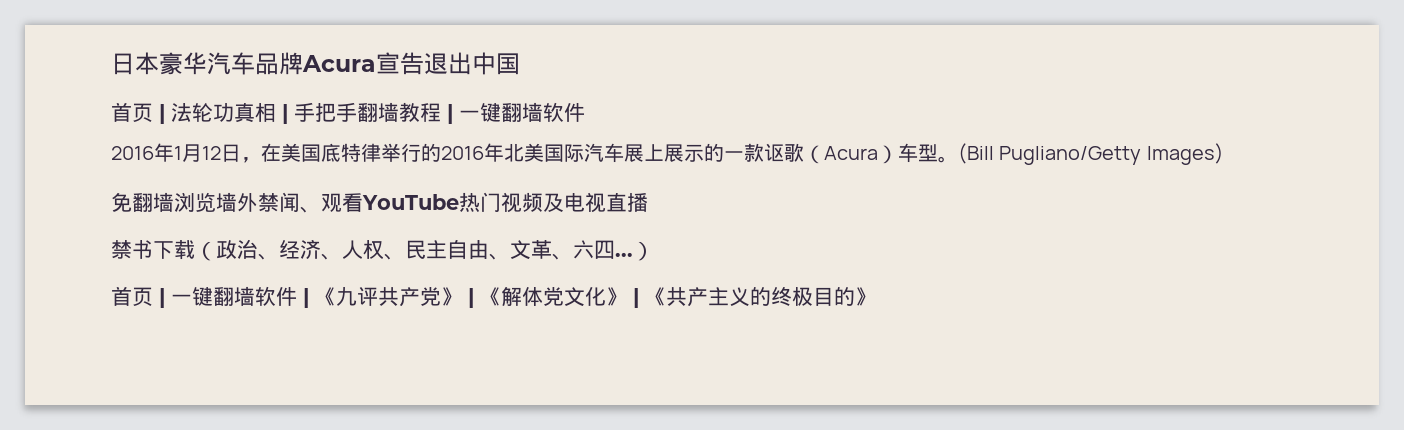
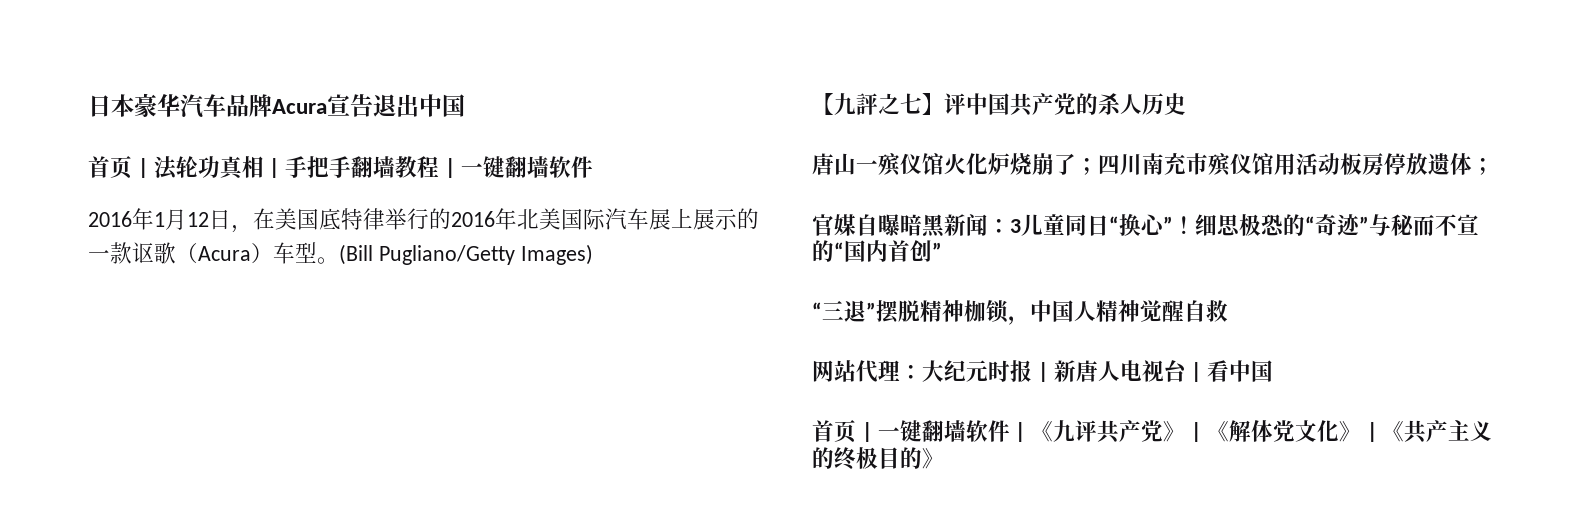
- 免翻墙浏览墙外禁闻、观看YouTube热门视频及电视直播
- 禁书下载（政治、经济、人权、民主自由、文革、六四...）
+ 【九評之七】评中国共产党的杀人历史
+ 唐山一殡仪馆火化炉烧崩了；四川南充市殡仪馆用活动板房停放遗体；
+ 官媒自曝暗黑新闻：3儿童同日“换心”！细思极恐的“奇迹”与秘而不宣的“国内首创”
+ “三退”摆脱精神枷锁，中国人精神觉醒自救
+ 网站代理：大纪元时报 | 新唐人电视台 | 看中国

